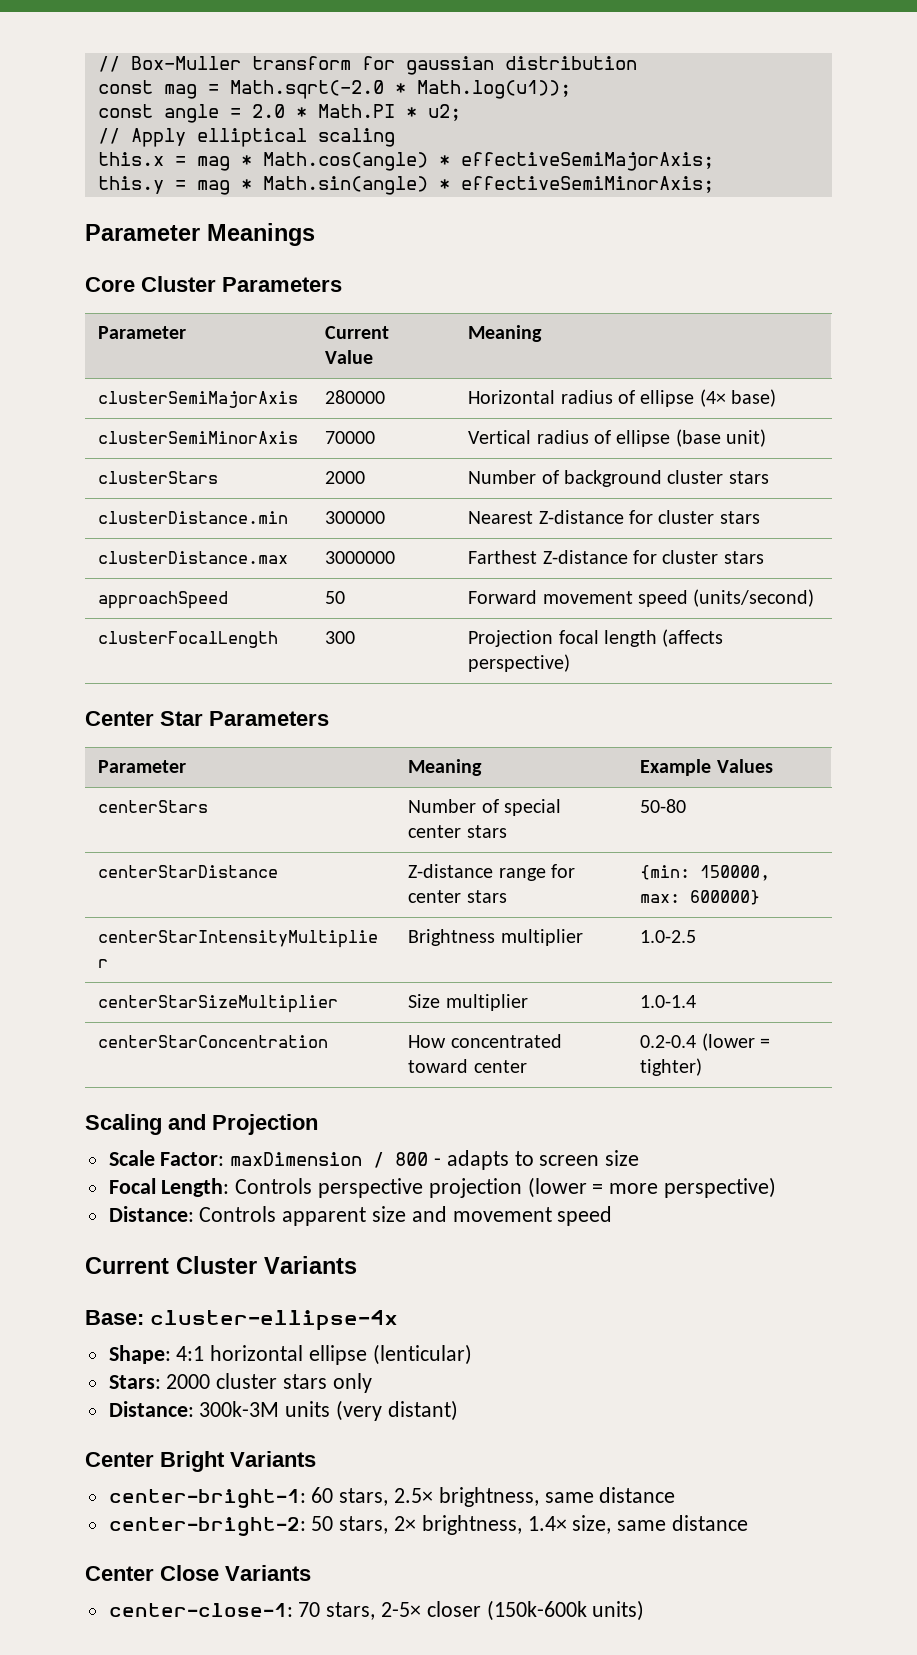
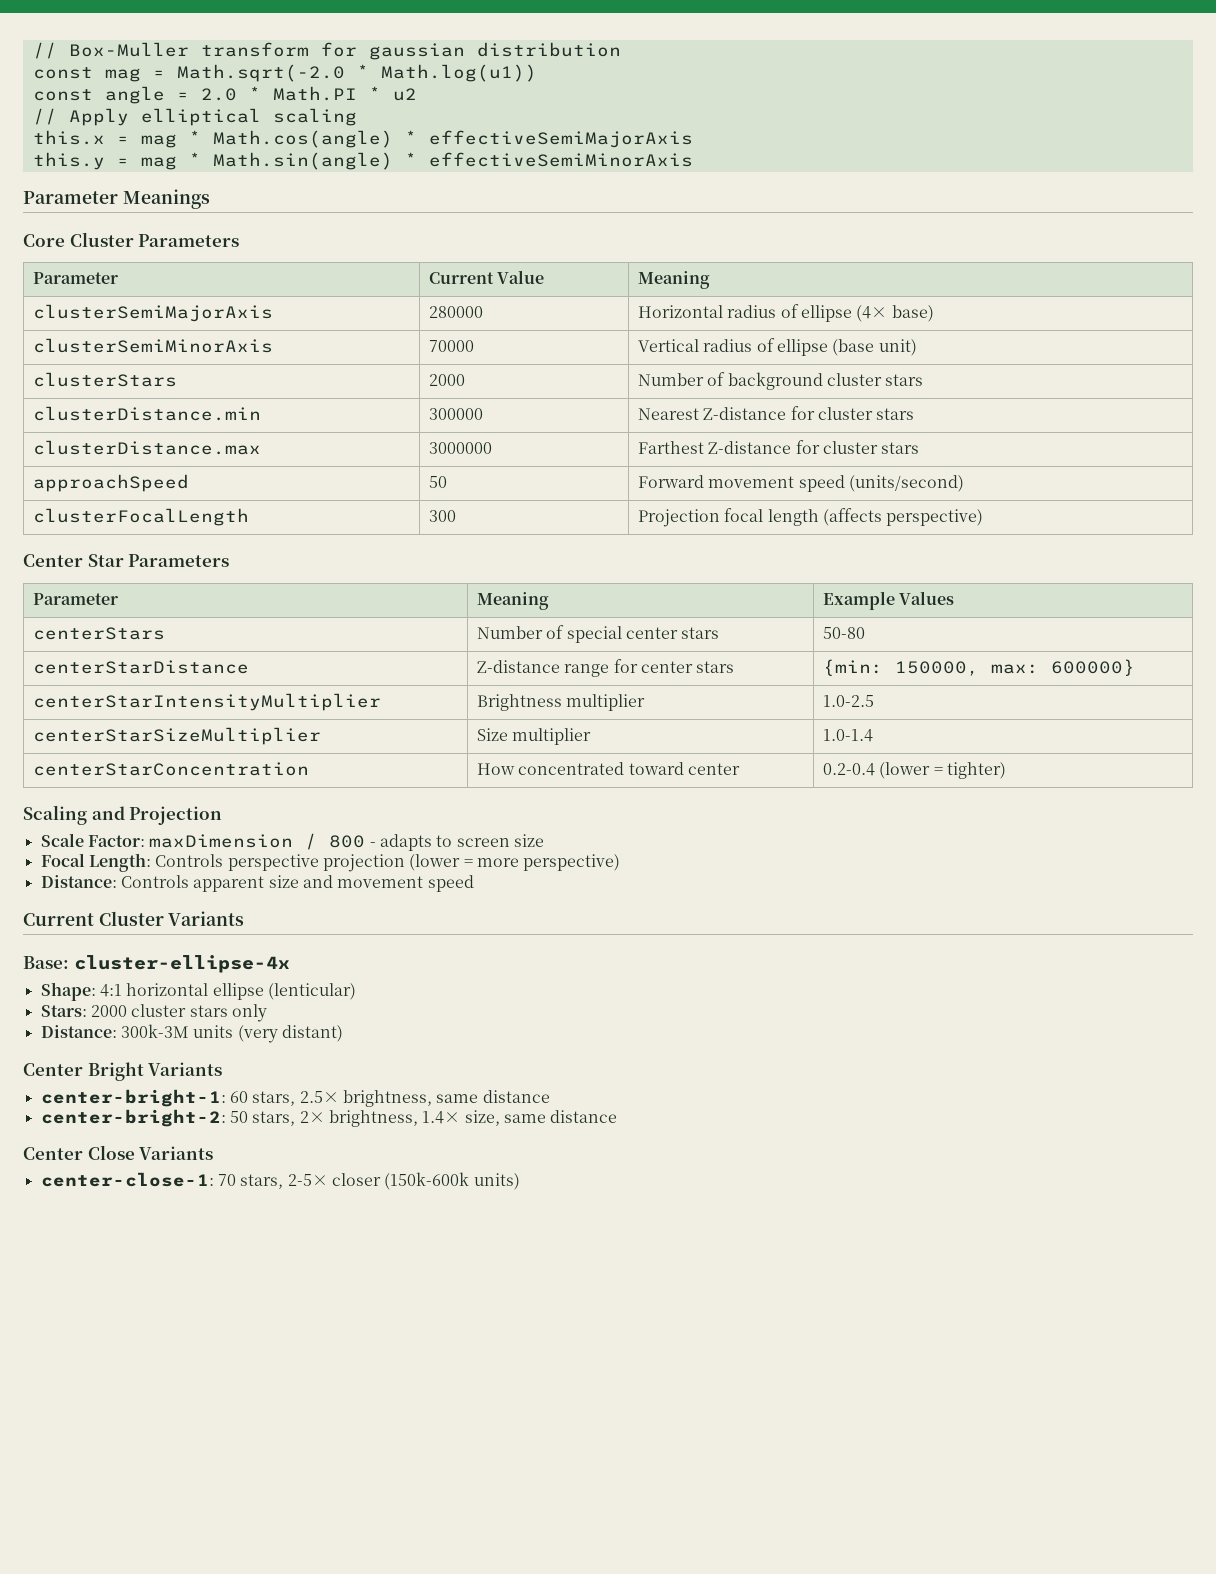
- const mag = Math.sqrt(-2.0 * Math.log(u1));
+ const mag = Math.sqrt(-2.0 * Math.log(u1))
- const angle = 2.0 * Math.PI * u2;
+ const angle = 2.0 * Math.PI * u2
- this.x = mag * Math.cos(angle) * effectiveSemiMajorAxis;
+ this.x = mag * Math.cos(angle) * effectiveSemiMajorAxis
- this.y = mag * Math.sin(angle) * effectiveSemiMinorAxis;
+ this.y = mag * Math.sin(angle) * effectiveSemiMinorAxis

